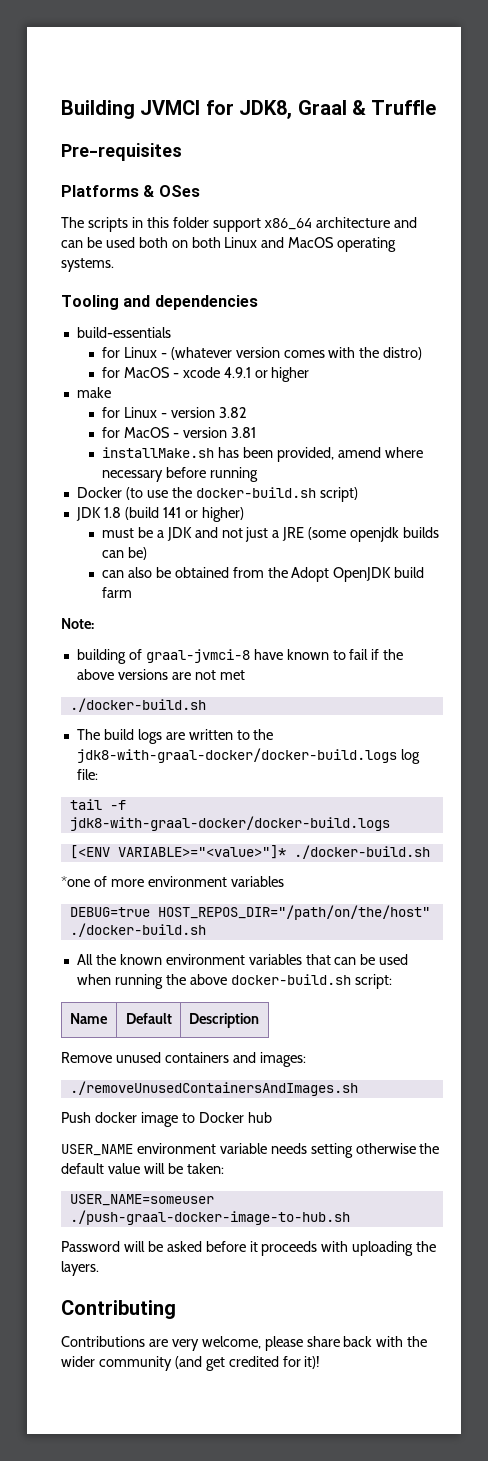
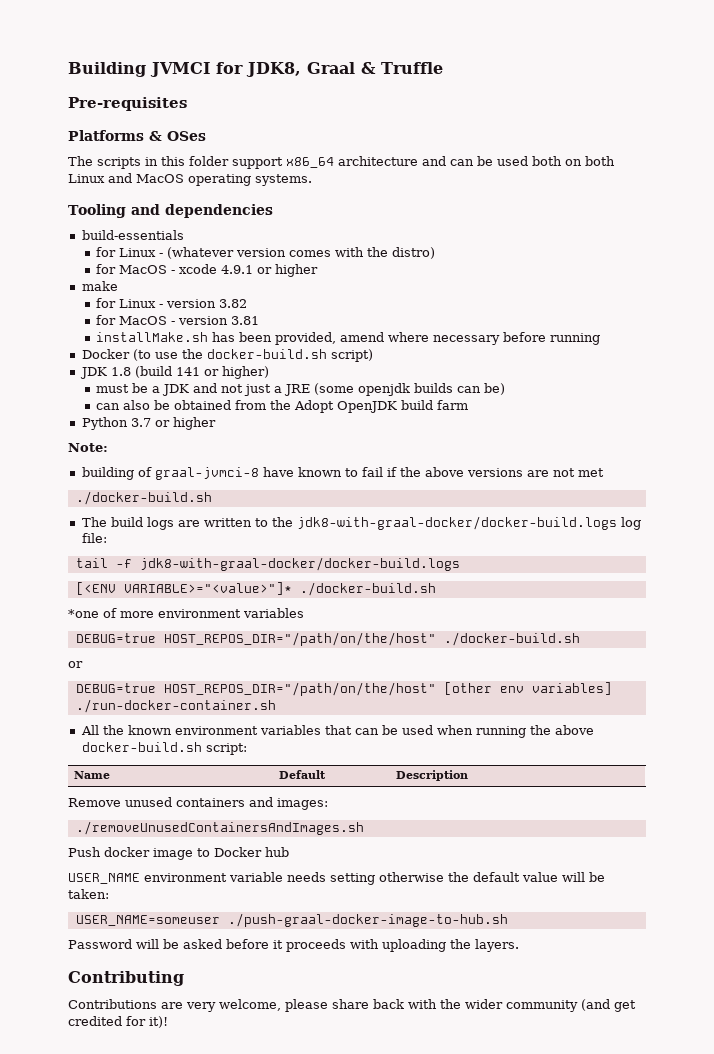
+ Python 3.7 or higher
  DEBUG=true HOST_REPOS_DIR="/path/on/the/host" ./docker-build.sh
+ or
+ DEBUG=true HOST_REPOS_DIR="/path/on/the/host" [other env variables] ./run-docker-container.sh

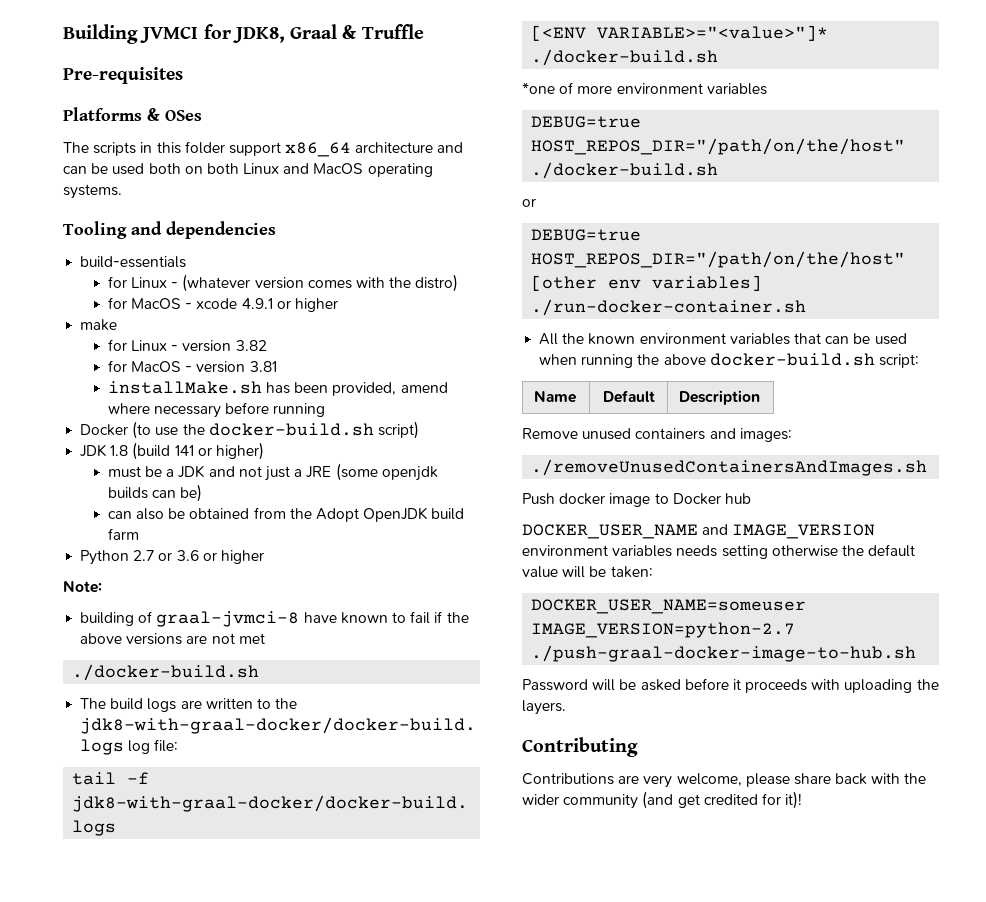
- Python 3.7 or higher
+ Python 2.7 or 3.6 or higher
- USER_NAME environment variable needs setting otherwise the default value will be taken:
+ DOCKER_USER_NAME and IMAGE_VERSION environment variables needs setting otherwise the default value will be taken:
- USER_NAME=someuser ./push-graal-docker-image-to-hub.sh
+ DOCKER_USER_NAME=someuser IMAGE_VERSION=python-2.7 ./push-graal-docker-image-to-hub.sh

